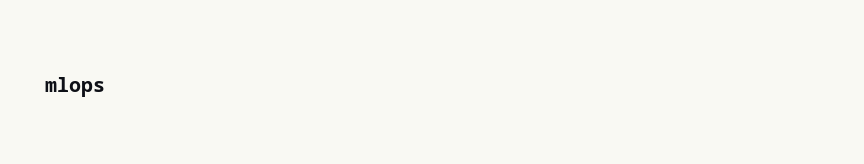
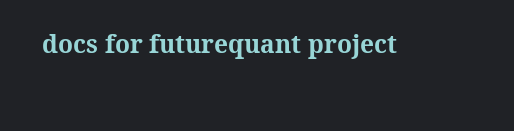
- mlops
+ docs for futurequant project

